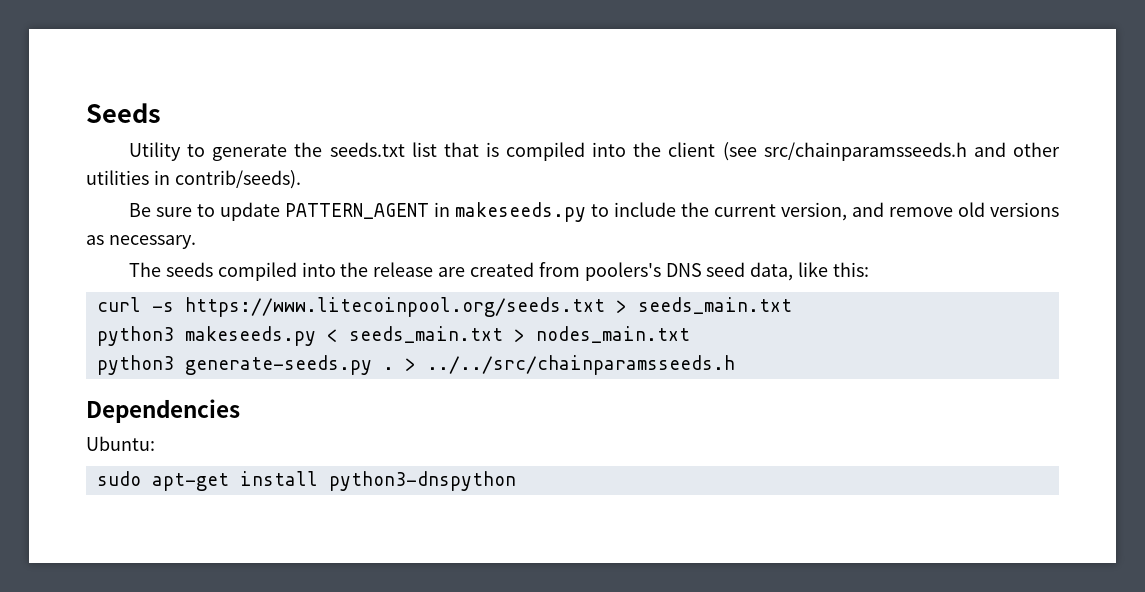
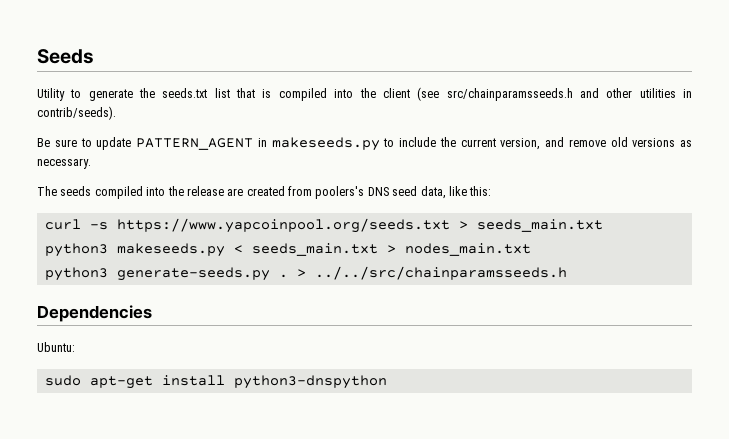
- curl -s https://www.litecoinpool.org/seeds.txt > seeds_main.txt
+ curl -s https://www.yapcoinpool.org/seeds.txt > seeds_main.txt

